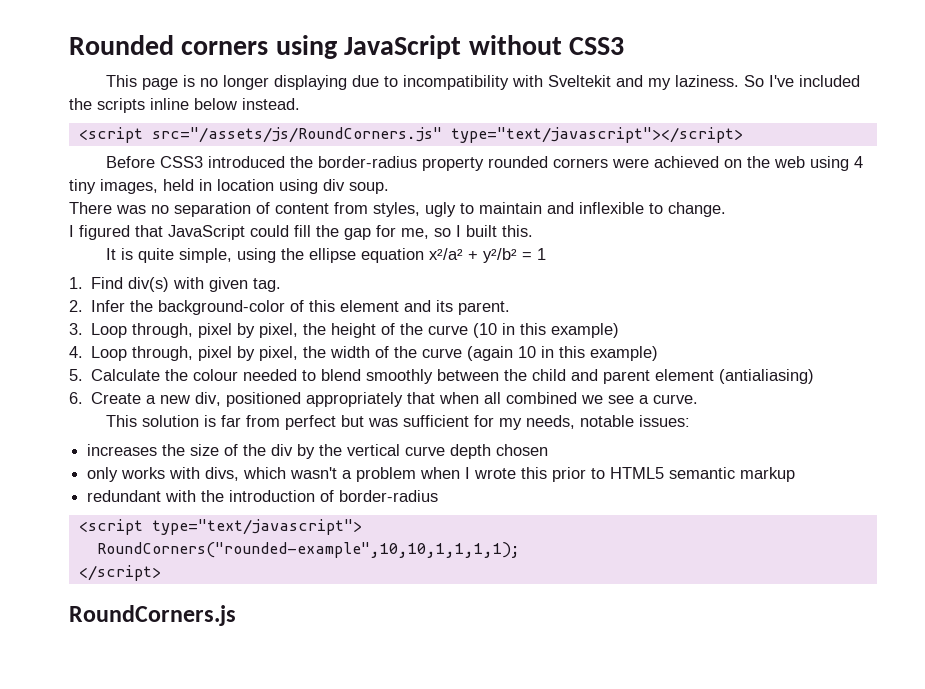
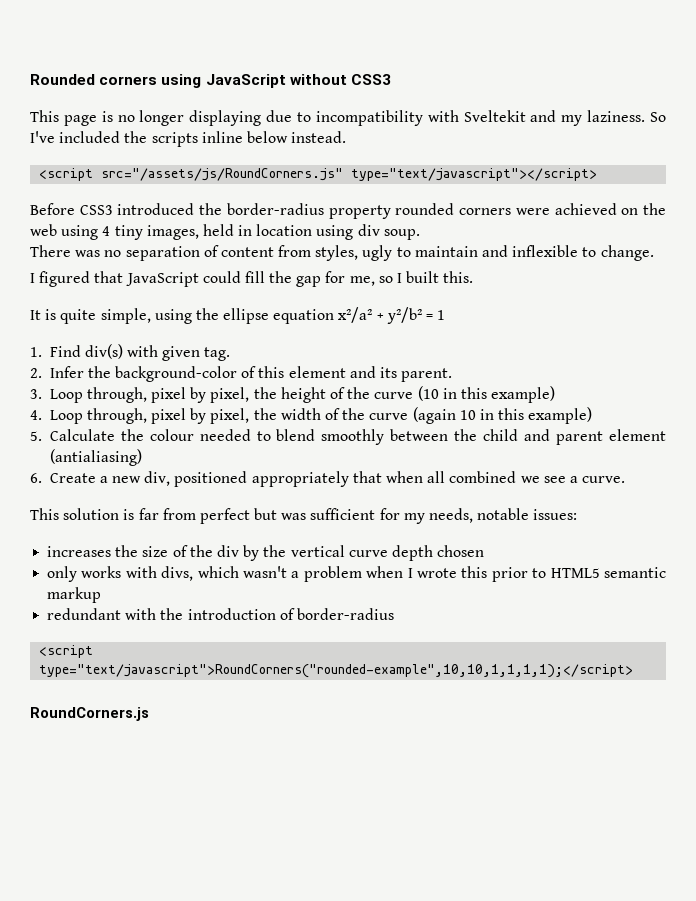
- <script type="text/javascript">
- RoundCorners("rounded-example",10,10,1,1,1,1);
- </script>
+ <script type="text/javascript">RoundCorners("rounded-example",10,10,1,1,1,1);</script>

